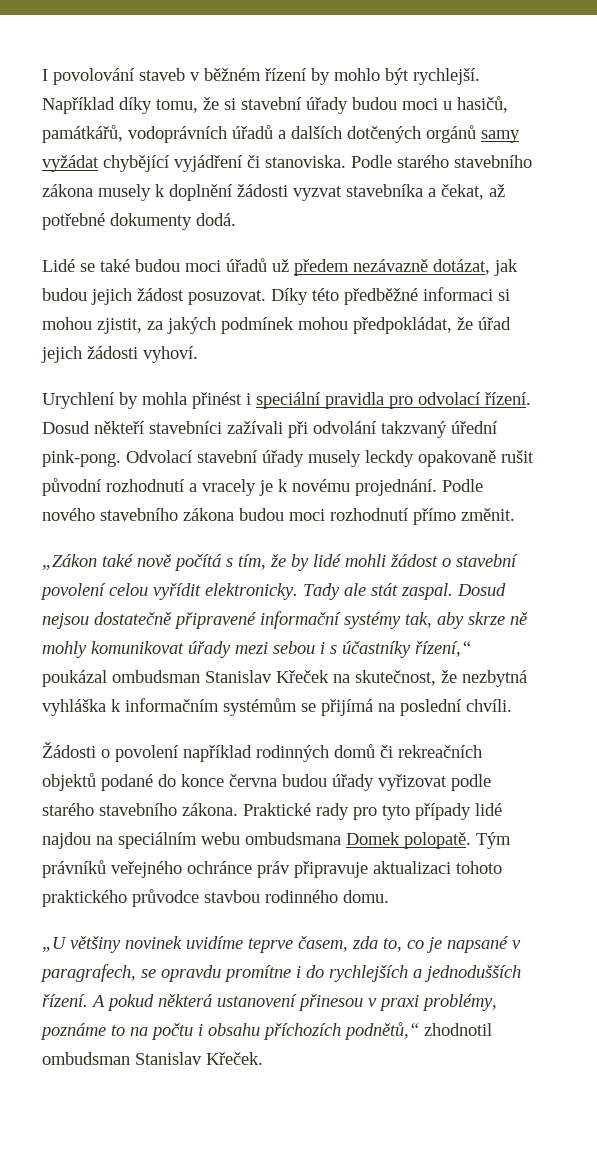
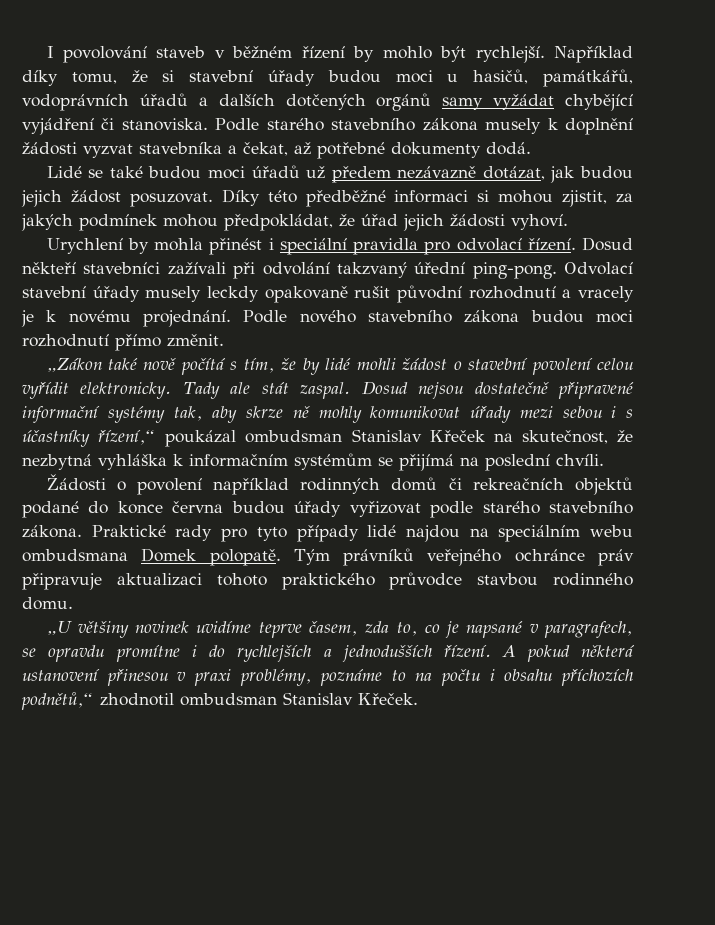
- Dosud někteří stavebníci zažívali při odvolání takzvaný úřední pink-pong.
+ Dosud někteří stavebníci zažívali při odvolání takzvaný úřední ping-pong.

